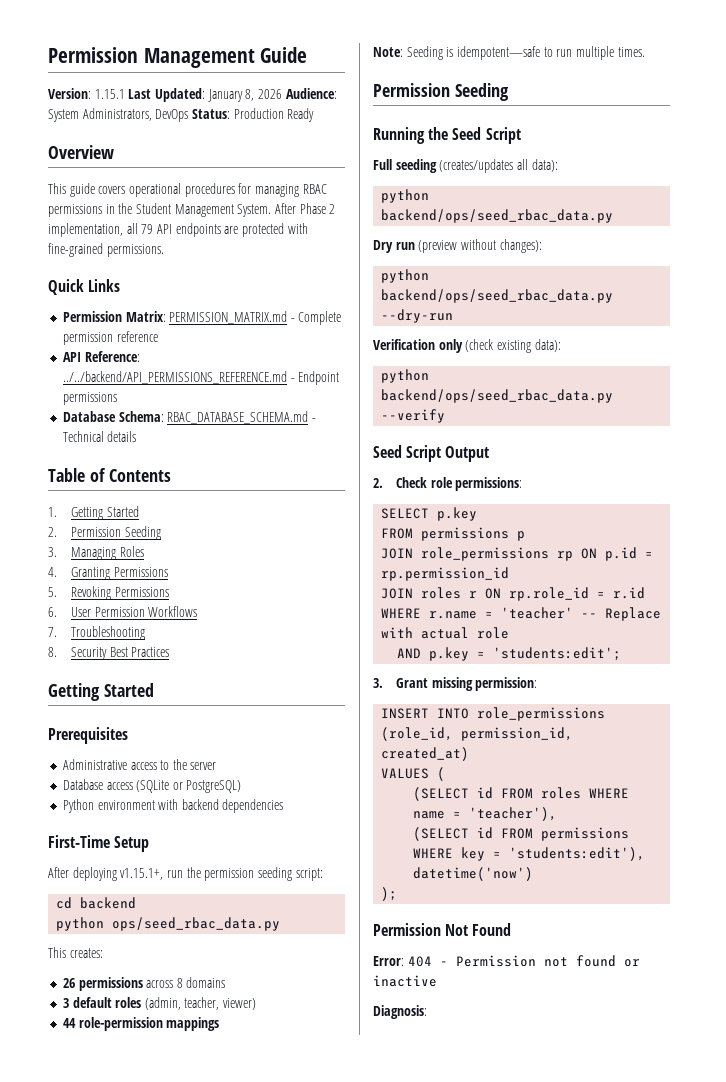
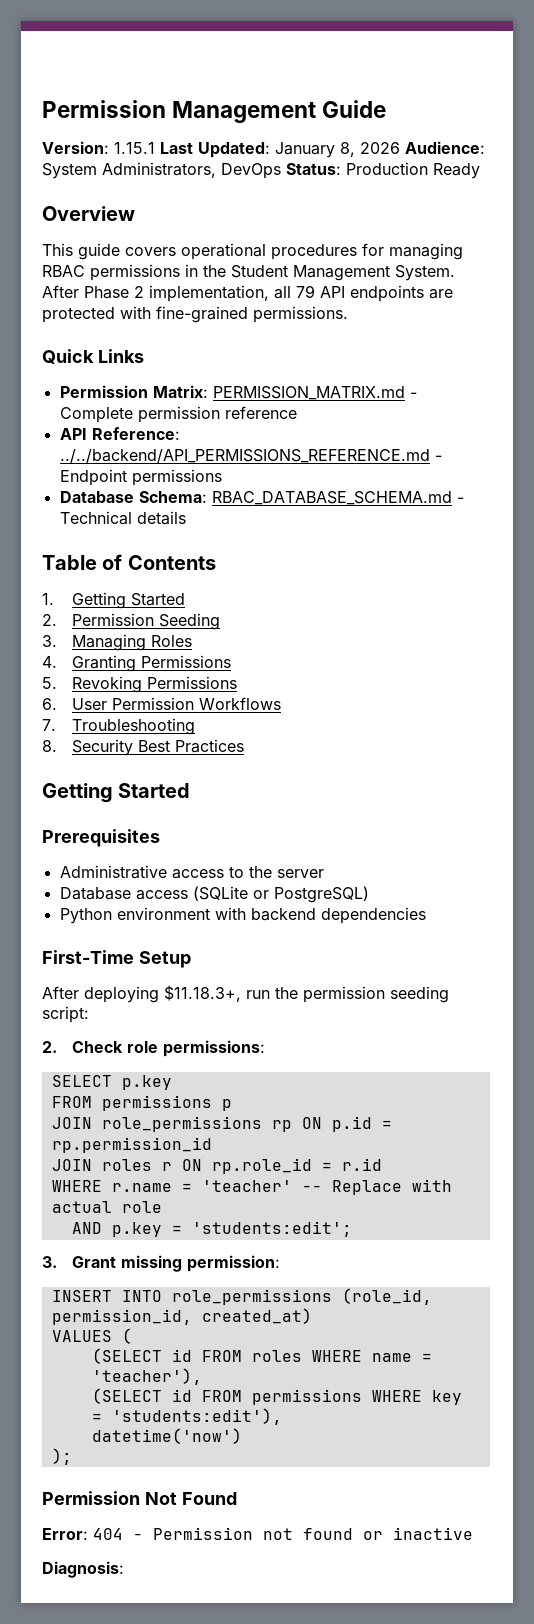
- After deploying v1.15.1+, run the permission seeding script:
+ After deploying $11.18.3+, run the permission seeding script:
- cd backend
- python ops/seed_rbac_data.py
- This creates:
- 26 permissions across 8 domains
- 3 default roles (admin, teacher, viewer)
- 44 role-permission mappings
- Note: Seeding is idempotent—safe to run multiple times.
- Permission Seeding
- Running the Seed Script
- Full seeding (creates/updates all data):
- python backend/ops/seed_rbac_data.py
- Dry run (preview without changes):
- python backend/ops/seed_rbac_data.py --dry-run
- Verification only (check existing data):
- python backend/ops/seed_rbac_data.py --verify
- Seed Script Output

